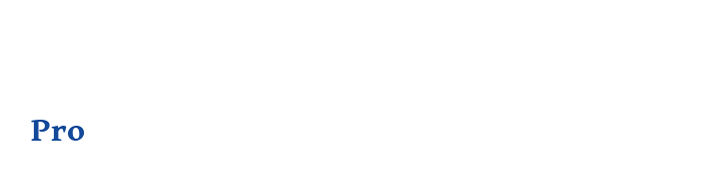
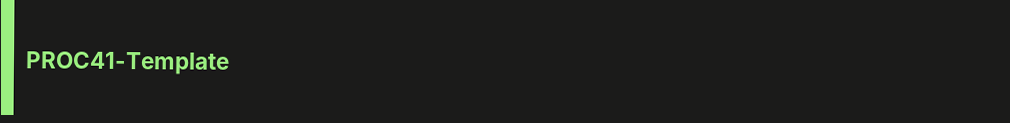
- Pro
+ PROC41-Template

